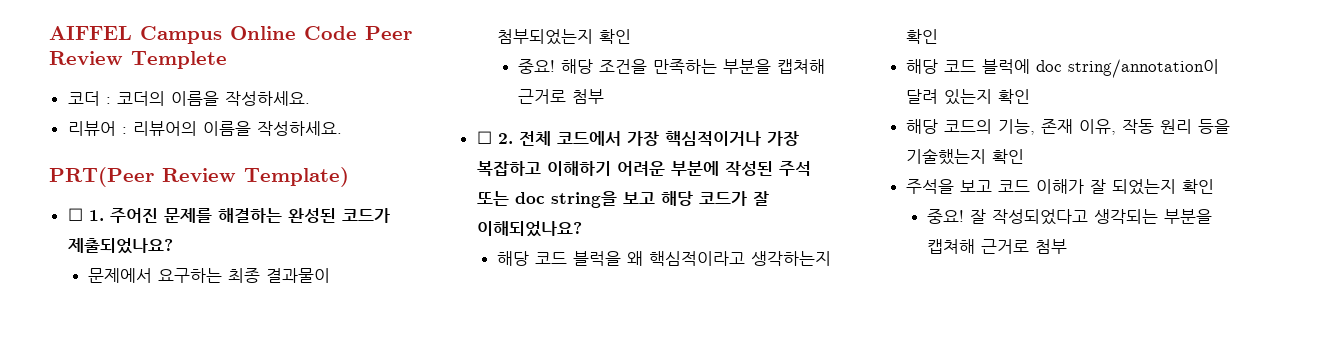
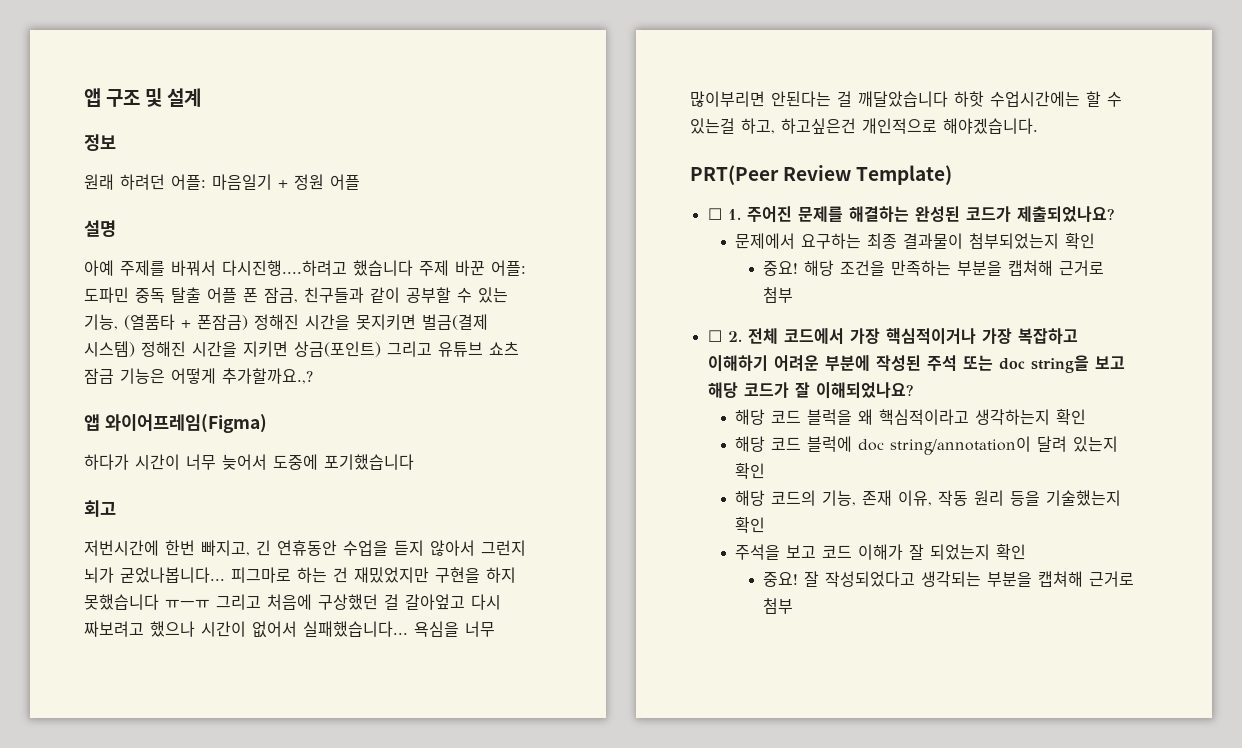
- AIFFEL Campus Online Code Peer Review Templete
- 코더 : 코더의 이름을 작성하세요.
- 리뷰어 : 리뷰어의 이름을 작성하세요.
+ 앱 구조 및 설계
+ 정보
+ 원래 하려던 어플: 마음일기 + 정원 어플
+ 설명
+ 아예 주제를 바꿔서 다시진행....하려고 했습니다 주제 바꾼 어플: 도파민 중독 탈출 어플 폰 잠금, 친구들과 같이 공부할 수 있는 기능, (열품타 + 폰잠금) 정해진 시간을 못지키면 벌금(결제 시스템) 정해진 시간을 지키면 상금(포인트) 그리고 유튜브 쇼츠 잠금 기능은 어떻게 추가할까요.,?
+ 앱 와이어프레임(Figma)
+ 하다가 시간이 너무 늦어서 도중에 포기했습니다
+ 회고
+ 저번시간에 한번 빠지고, 긴 연휴동안 수업을 듣지 않아서 그런지 뇌가 굳었나봅니다... 피그마로 하는 건 재밌었지만 구현을 하지 못했습니다 ㅠㅡㅠ 그리고 처음에 구상했던 걸 갈아엎고 다시 짜보려고 했으나 시간이 없어서 실패했습니다... 욕심을 너무 많이부리면 안된다는 걸 깨달았습니다 하핫 수업시간에는 할 수 있는걸 하고, 하고싶은건 개인적으로 해야겠습니다.

